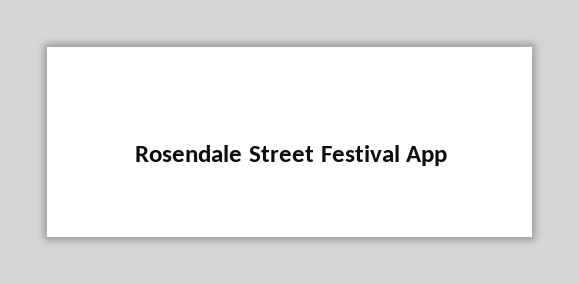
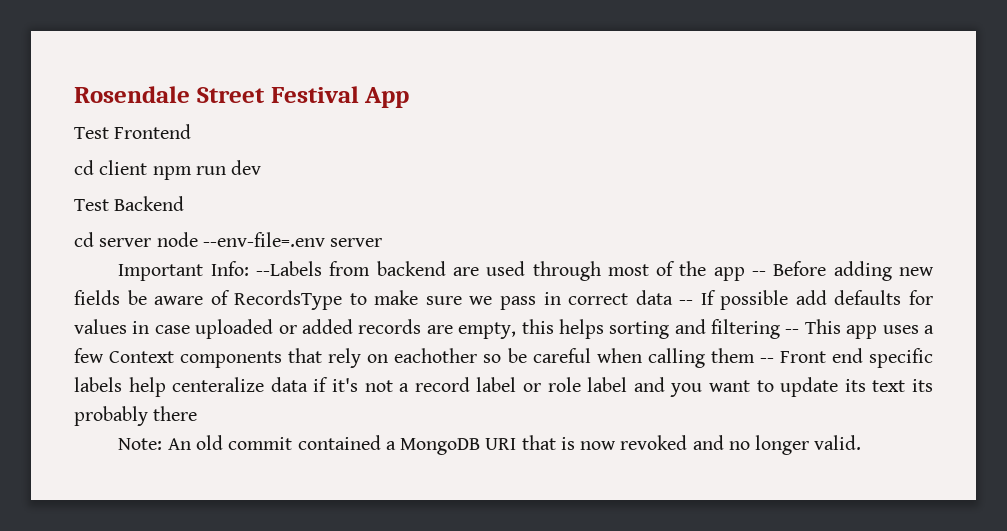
+ Test Frontend
+ cd client npm run dev
+ Test Backend
+ cd server node --env-file=.env server
+ Important Info: --Labels from backend are used through most of the app -- Before adding new fields be aware of RecordsType to make sure we pass in correct data -- If possible add defaults for values in case uploaded or added records are empty, this helps sorting and filtering -- This app uses a few Context components that rely on eachother so be careful when calling them -- Front end specific labels help centeralize data if it's not a record label or role label and you want to update its text its probably there
+ Note: An old commit contained a MongoDB URI that is now revoked and no longer valid.

